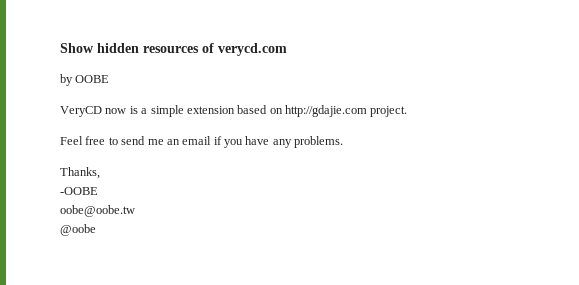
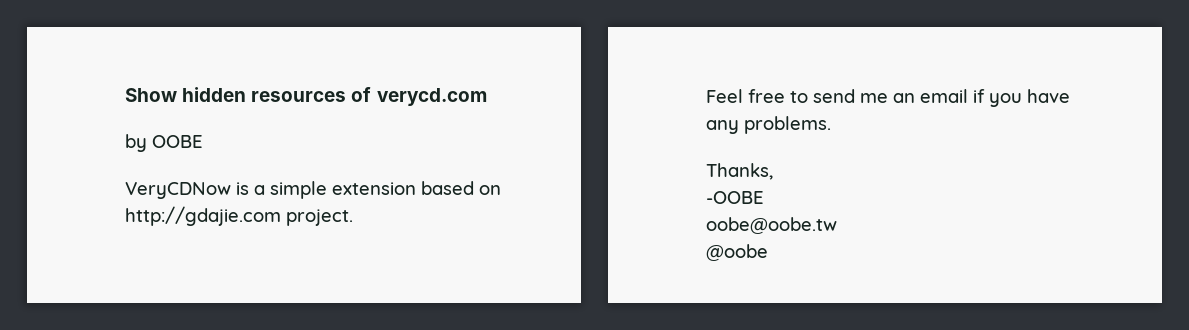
- VeryCD now is a simple extension based on http://gdajie.com project.
+ VeryCDNow is a simple extension based on http://gdajie.com project.

